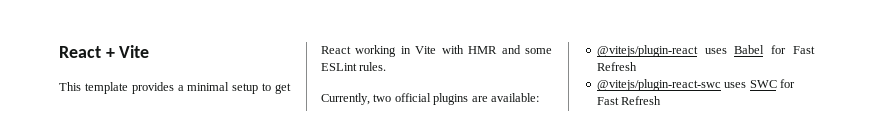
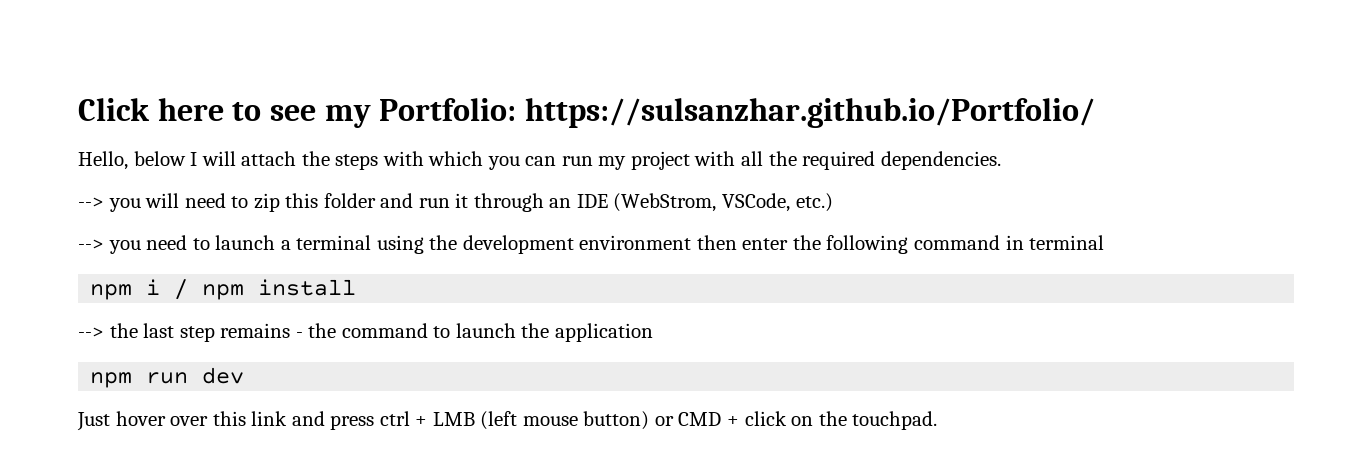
- React + Vite
- This template provides a minimal setup to get React working in Vite with HMR and some ESLint rules.
- Currently, two official plugins are available:
- @vitejs/plugin-react uses Babel for Fast Refresh
- @vitejs/plugin-react-swc uses SWC for Fast Refresh
+ Click here to see my Portfolio: https://sulsanzhar.github.io/Portfolio/
+ Hello, below I will attach the steps with which you can run my project with all the required dependencies.
+ --> you will need to zip this folder and run it through an IDE (WebStrom, VSCode, etc.)
+ --> you need to launch a terminal using the development environment then enter the following command in terminal
+ npm i / npm install
+ --> the last step remains - the command to launch the application
+ npm run dev
+ Just hover over this link and press ctrl + LMB (left mouse button) or CMD + click on the touchpad.

